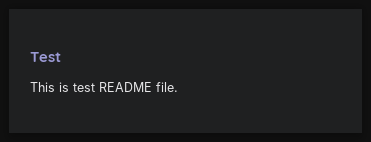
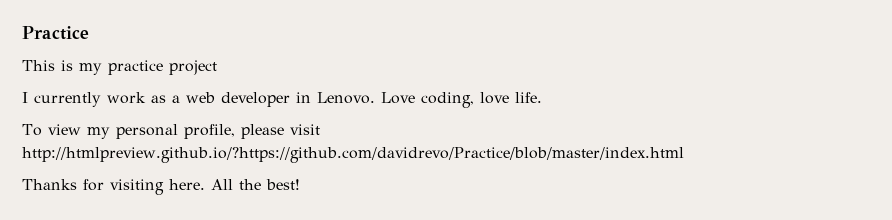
- Test
+ Practice
- This is test README file.
+ This is my practice project
+ I currently work as a web developer in Lenovo. Love coding, love life.
+ To view my personal profile, please visit http://htmlpreview.github.io/?https://github.com/davidrevo/Practice/blob/master/index.html
+ Thanks for visiting here. All the best!

